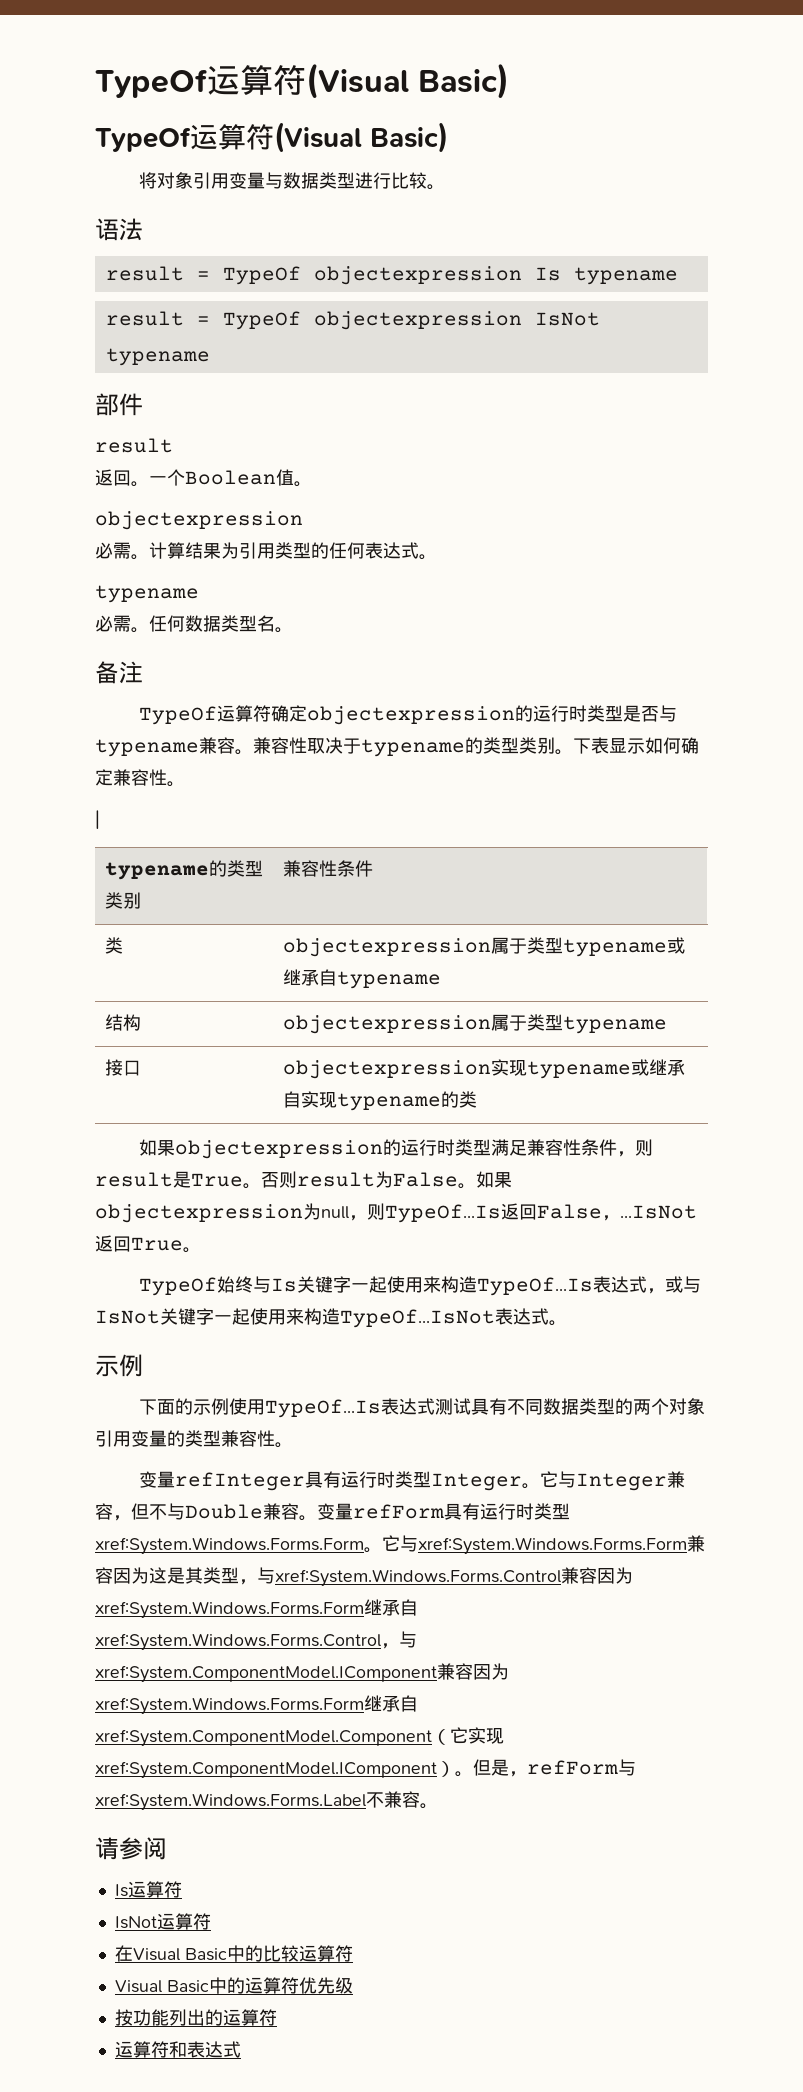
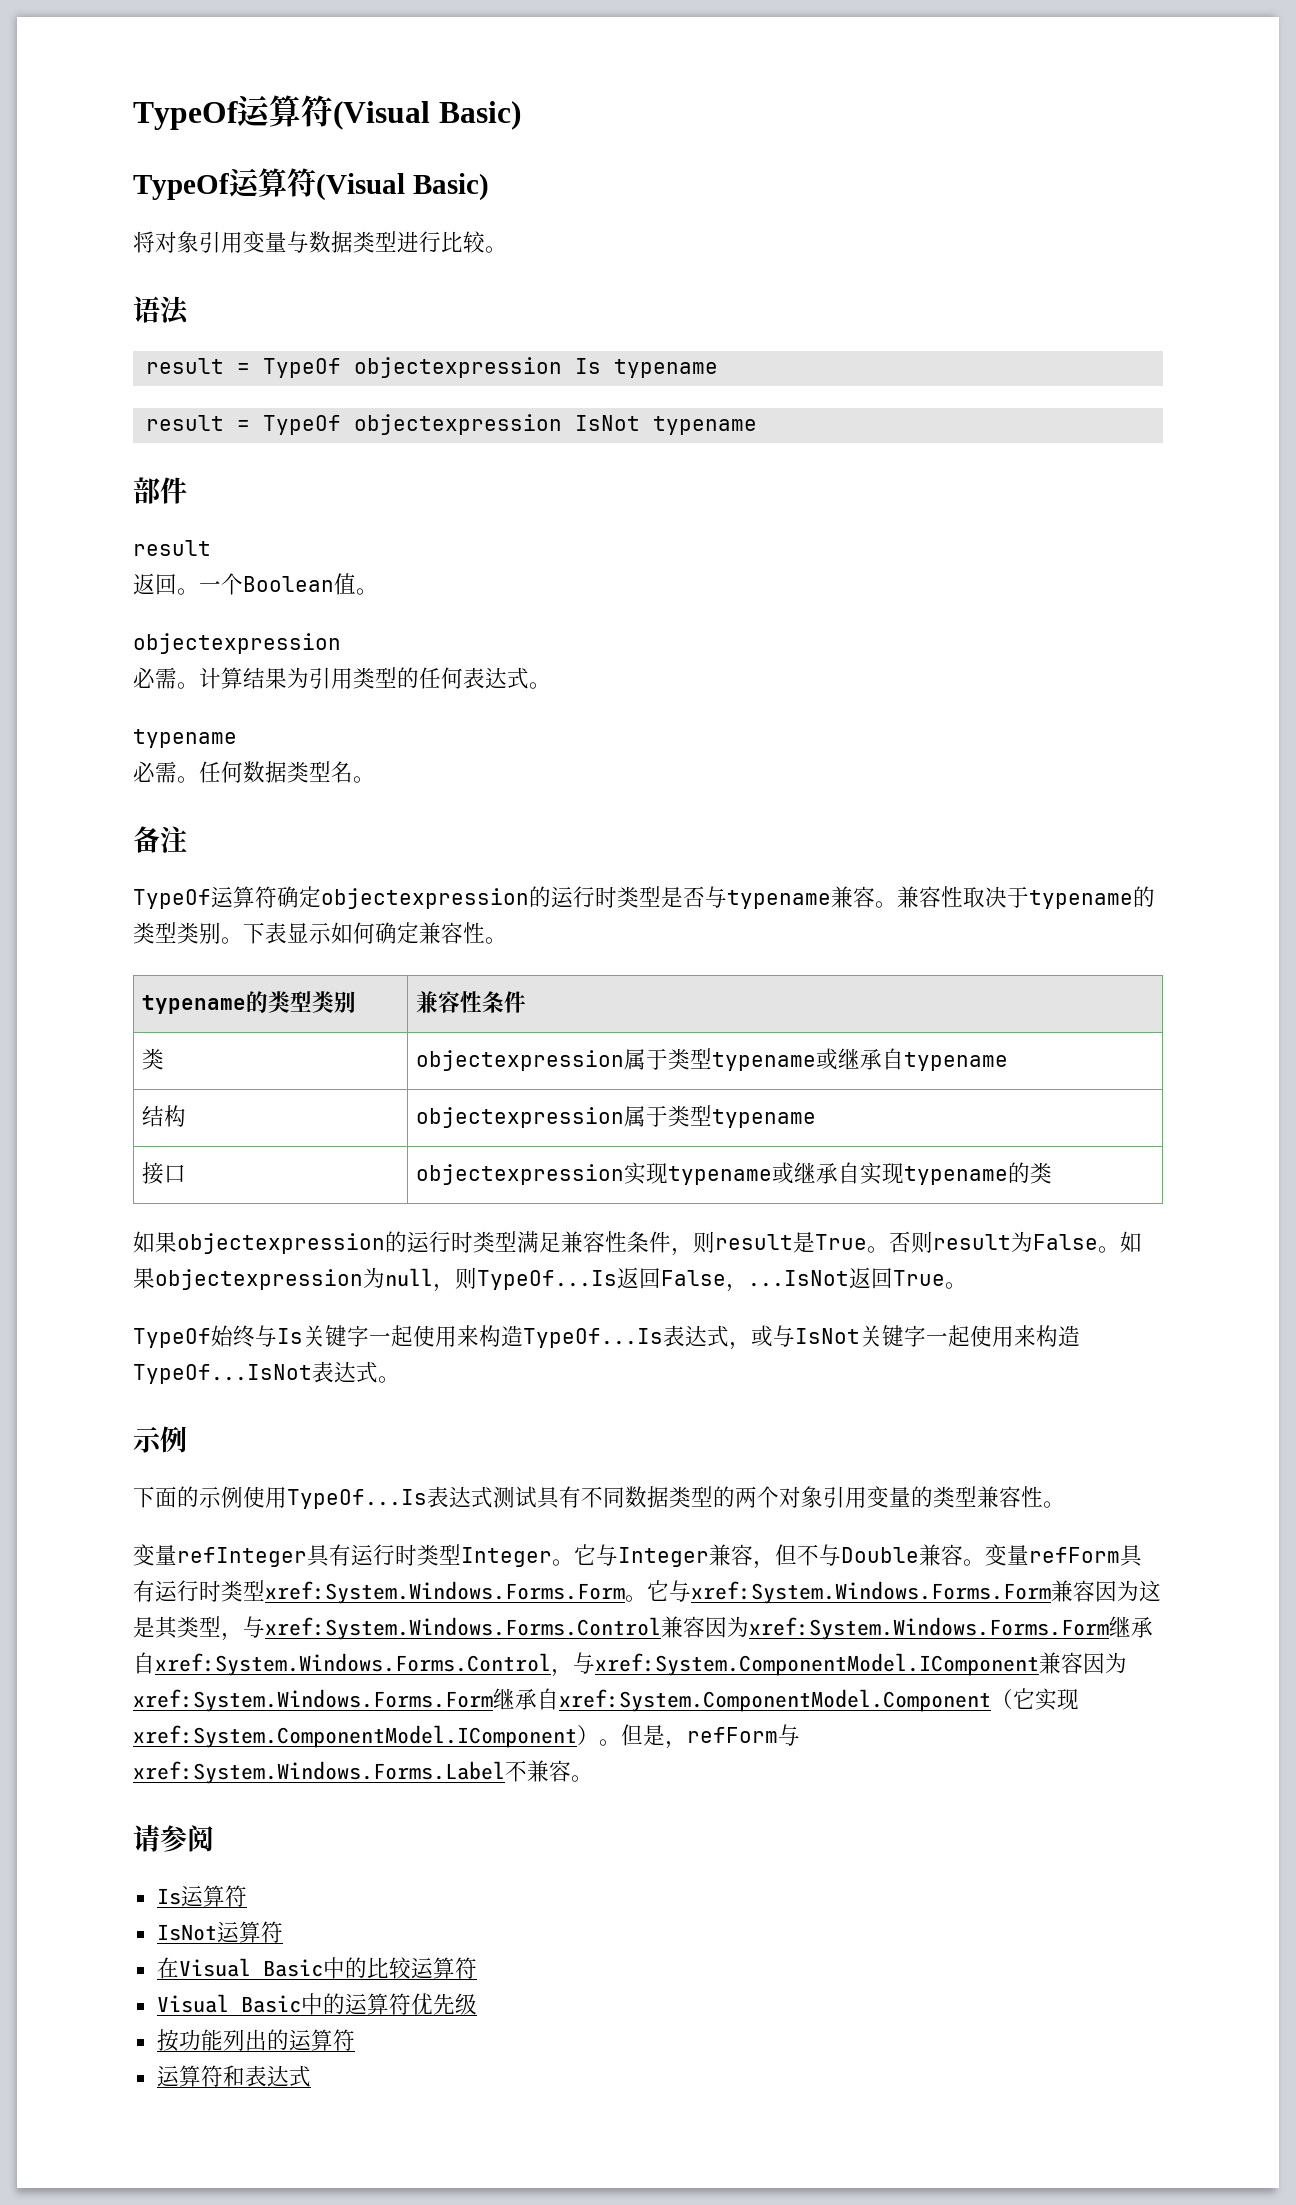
  下表显示如何确定兼容性。
- |

